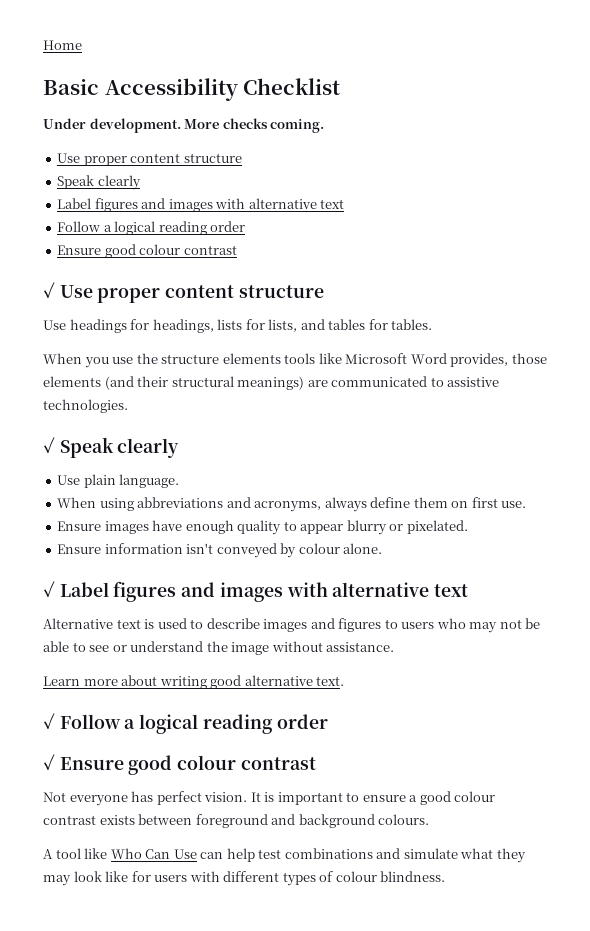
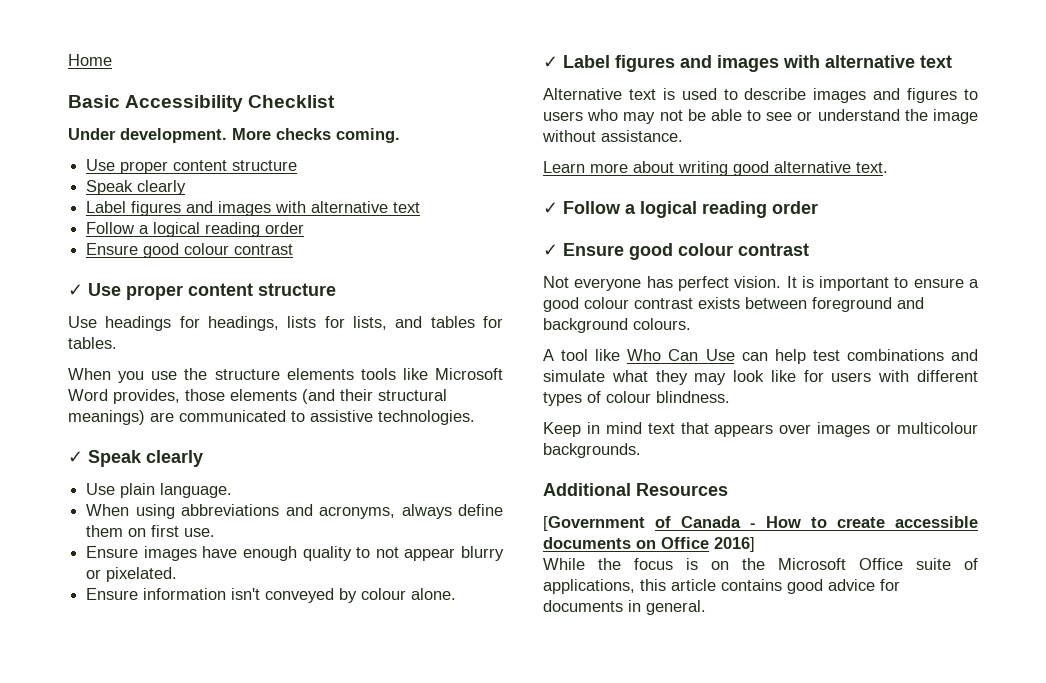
- Ensure images have enough quality to appear blurry or pixelated.
+ Ensure images have enough quality to not appear blurry or pixelated.
+ Keep in mind text that appears over images or multicolour backgrounds.
+ Additional Resources
+ [Government of Canada - How to create accessible documents on Office 2016]
+ While the focus is on the Microsoft Office suite of applications, this article contains good advice for documents in general.

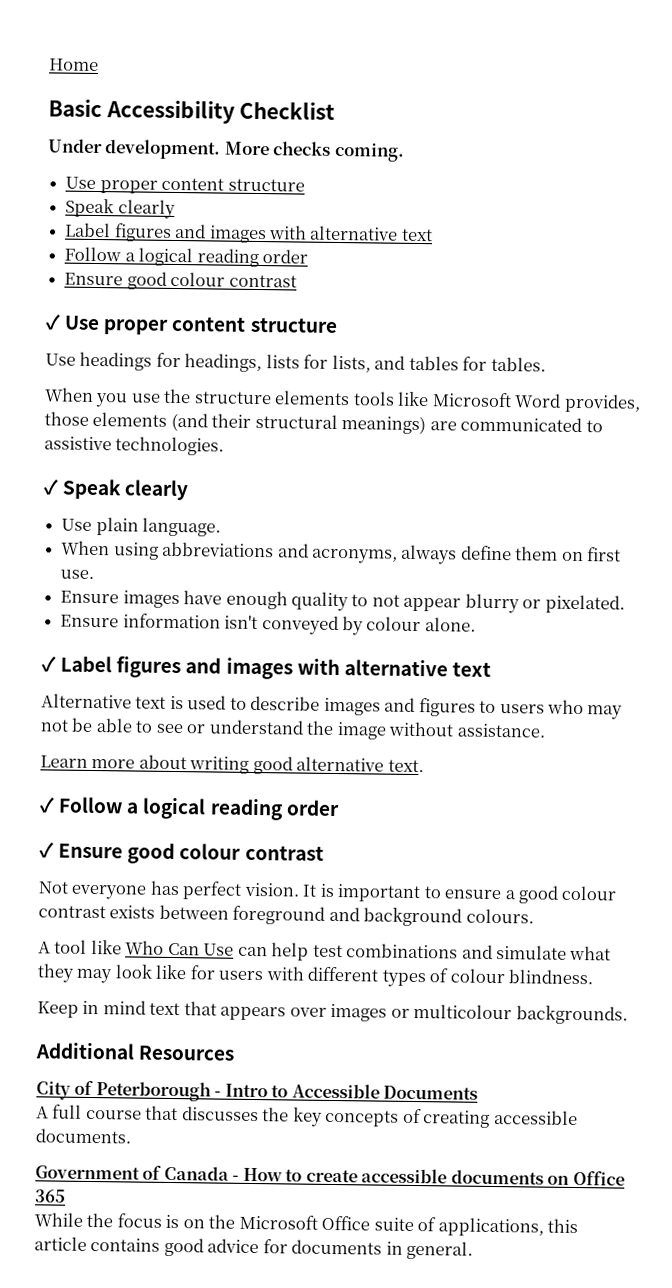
- [Government of Canada - How to create accessible documents on Office 2016]
+ City of Peterborough - Intro to Accessible Documents
+ A full course that discusses the key concepts of creating accessible documents.
+ Government of Canada - How to create accessible documents on Office 365

